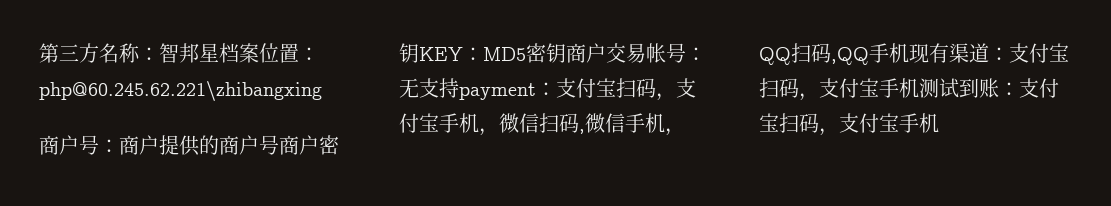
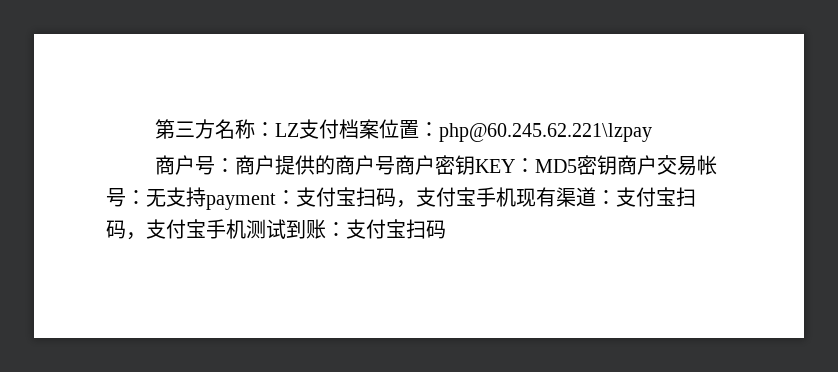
- 第三方名称：智邦星档案位置：php@60.245.62.221\zhibangxing
+ 第三方名称：LZ支付档案位置：php@60.245.62.221\lzpay
- 商户号：商户提供的商户号商户密钥KEY：MD5密钥商户交易帐号：无支持payment：支付宝扫码，支付宝手机，微信扫码,微信手机，QQ扫码,QQ手机现有渠道：支付宝扫码，支付宝手机测试到账：支付宝扫码，支付宝手机
+ 商户号：商户提供的商户号商户密钥KEY：MD5密钥商户交易帐号：无支持payment：支付宝扫码，支付宝手机现有渠道：支付宝扫码，支付宝手机测试到账：支付宝扫码

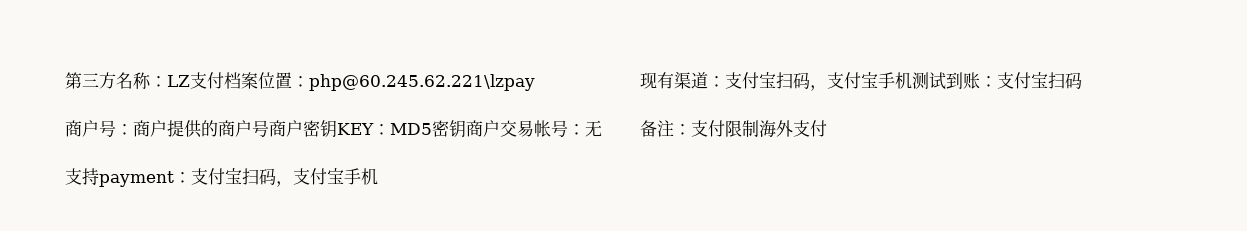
- 商户号：商户提供的商户号商户密钥KEY：MD5密钥商户交易帐号：无支持payment：支付宝扫码，支付宝手机现有渠道：支付宝扫码，支付宝手机测试到账：支付宝扫码
+ 商户号：商户提供的商户号商户密钥KEY：MD5密钥商户交易帐号：无
+ 支持payment：支付宝扫码，支付宝手机
+ 现有渠道：支付宝扫码，支付宝手机测试到账：支付宝扫码
+ 备注：支付限制海外支付

